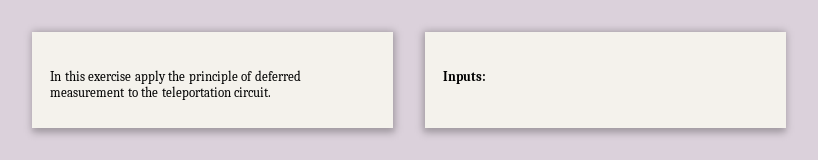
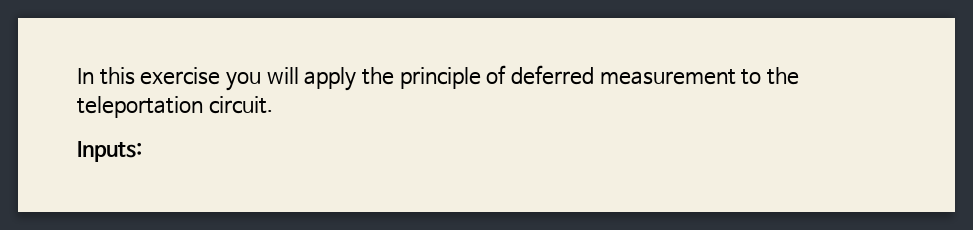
- In this exercise apply the principle of deferred measurement to the teleportation circuit.
+ In this exercise you will apply the principle of deferred measurement to the teleportation circuit.

